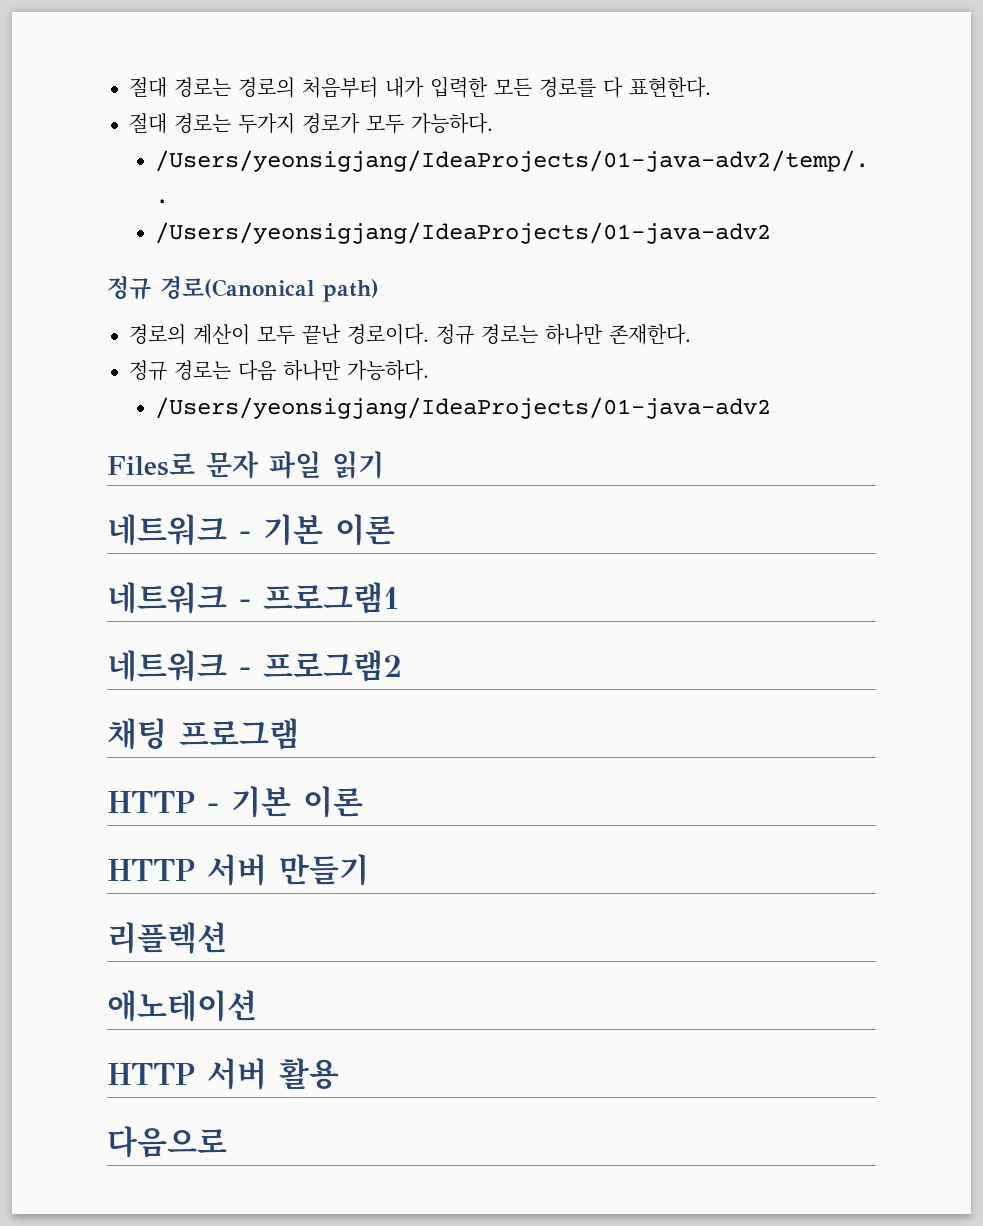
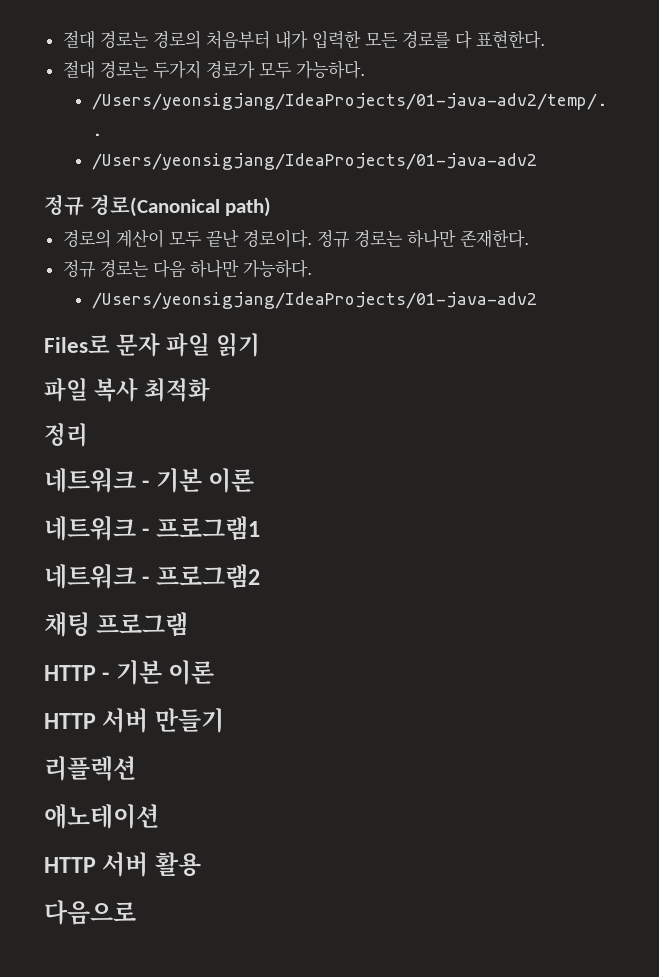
+ 파일 복사 최적화
+ 정리

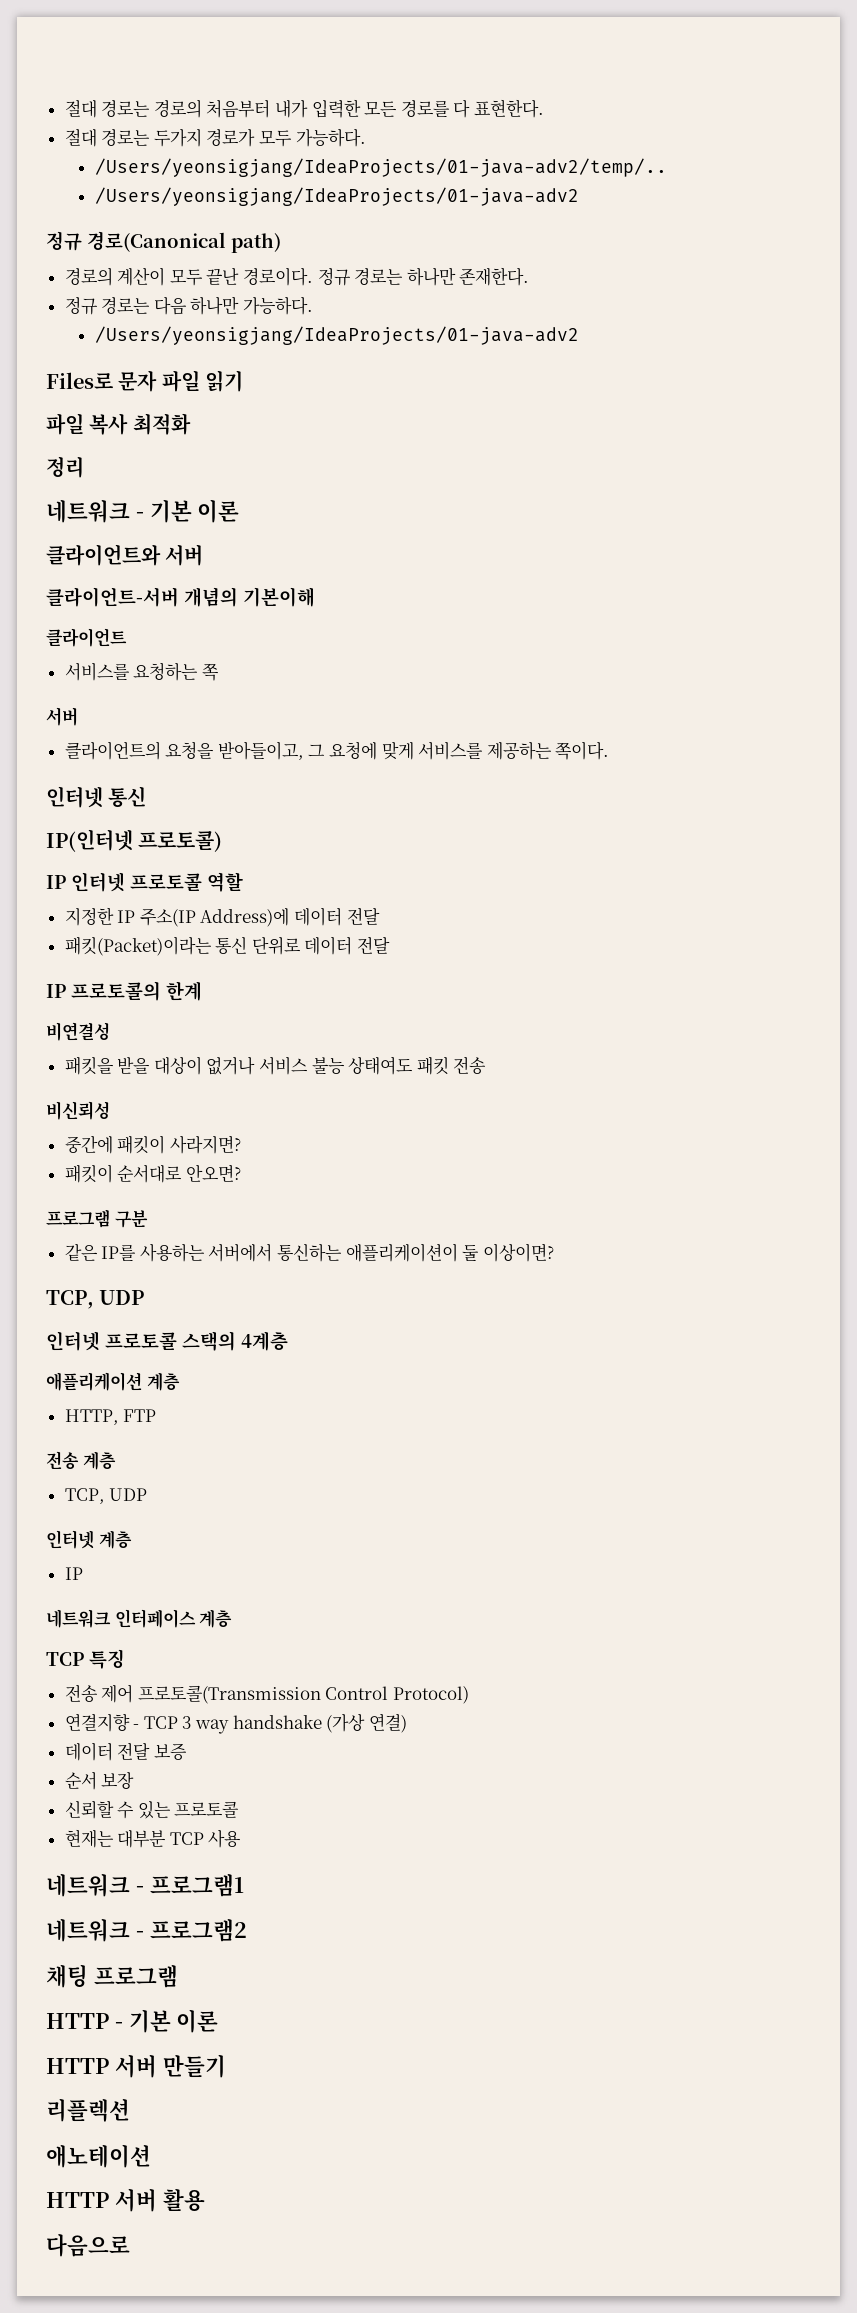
+ 클라이언트와 서버
+ 클라이언트-서버 개념의 기본이해
+ 클라이언트
+ 서비스를 요청하는 쪽
+ 서버
+ 클라이언트의 요청을 받아들이고, 그 요청에 맞게 서비스를 제공하는 쪽이다.
+ 인터넷 통신
+ IP(인터넷 프로토콜)
+ IP 인터넷 프로토콜 역할
+ 지정한 IP 주소(IP Address)에 데이터 전달
+ 패킷(Packet)이라는 통신 단위로 데이터 전달
+ IP 프로토콜의 한계
+ 비연결성
+ 패킷을 받을 대상이 없거나 서비스 불능 상태여도 패킷 전송
+ 비신뢰성
+ 중간에 패킷이 사라지면?
+ 패킷이 순서대로 안오면?
+ 프로그램 구분
+ 같은 IP를 사용하는 서버에서 통신하는 애플리케이션이 둘 이상이면?
+ TCP, UDP
+ 인터넷 프로토콜 스택의 4계층
+ 애플리케이션 계층
+ HTTP, FTP
+ 전송 계층
+ TCP, UDP
+ 인터넷 계층
+ IP
+ 네트워크 인터페이스 계층
+ TCP 특징
+ 전송 제어 프로토콜(Transmission Control Protocol)
+ 연결지향 - TCP 3 way handshake (가상 연결)
+ 데이터 전달 보증
+ 순서 보장
+ 신뢰할 수 있는 프로토콜
+ 현재는 대부분 TCP 사용

